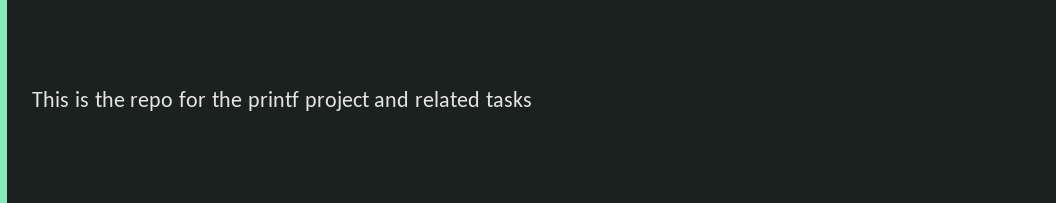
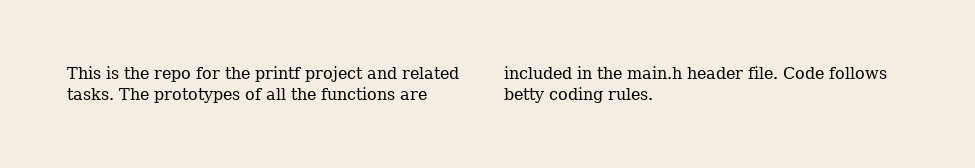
- This is the repo for the printf project and related tasks
+ This is the repo for the printf project and related tasks. The prototypes of all the functions are included in the main.h header file. Code follows betty coding rules.

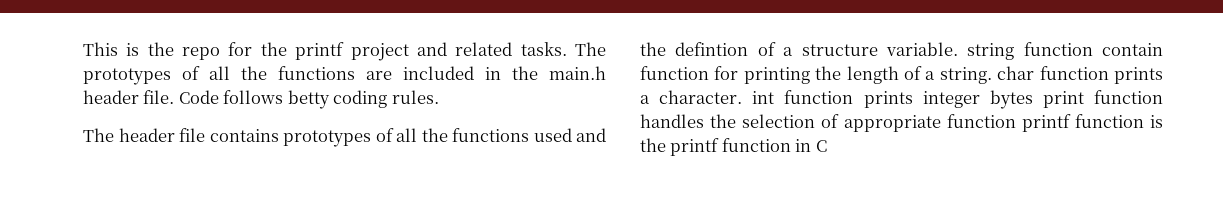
+ The header file contains prototypes of all the functions used and the defintion of a structure variable. string function contain function for printing the length of a string. char function prints a character. int function prints integer bytes print function handles the selection of appropriate function printf function is the printf function in C

